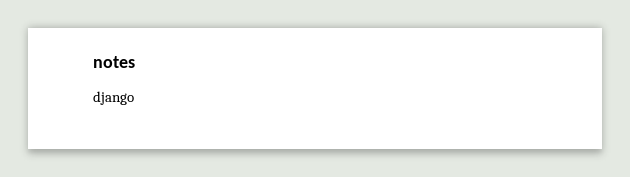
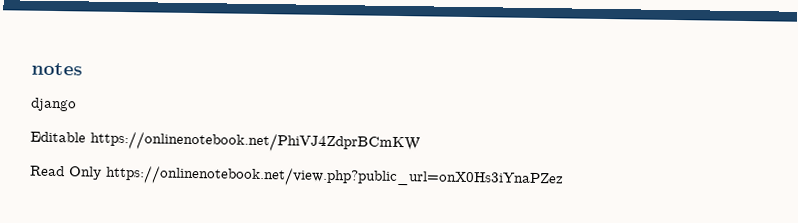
+ Editable https://onlinenotebook.net/PhiVJ4ZdprBCmKW
+ Read Only https://onlinenotebook.net/view.php?public_url=onX0Hs3iYnaPZez

